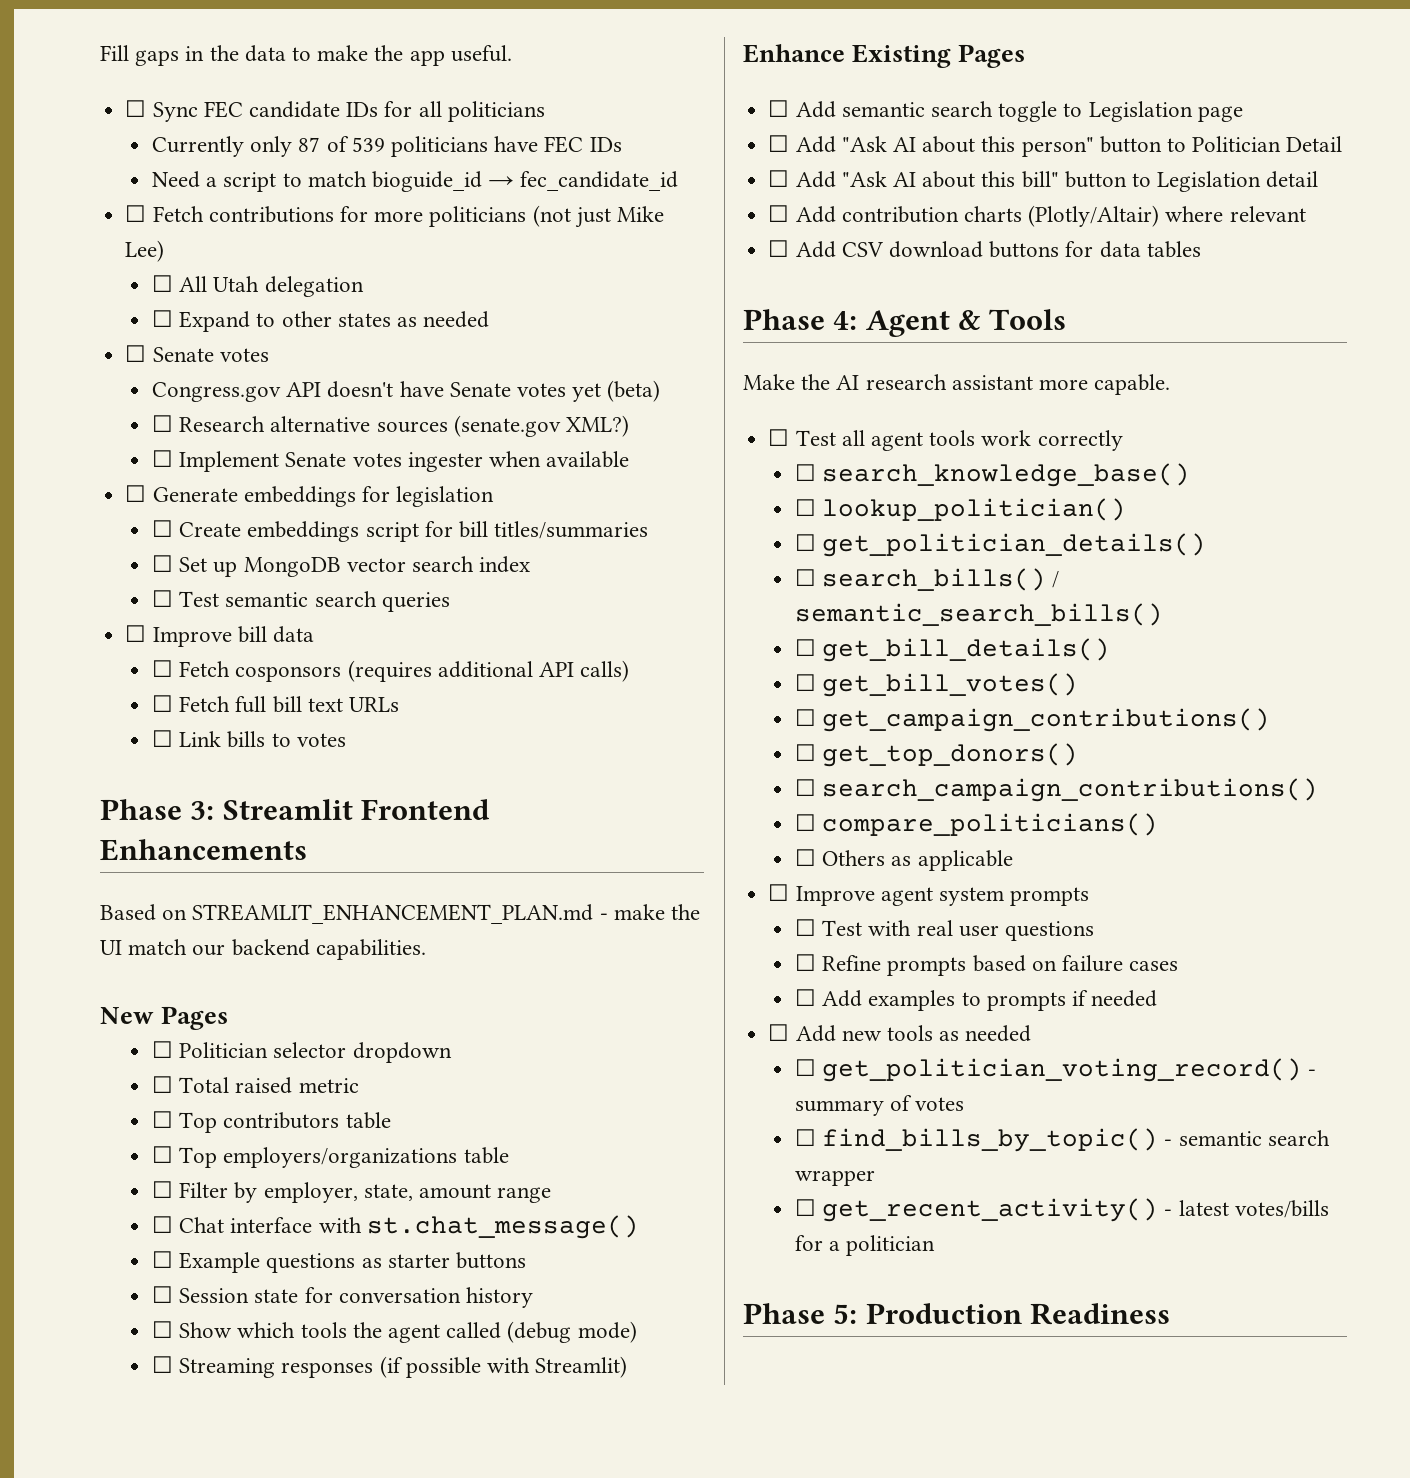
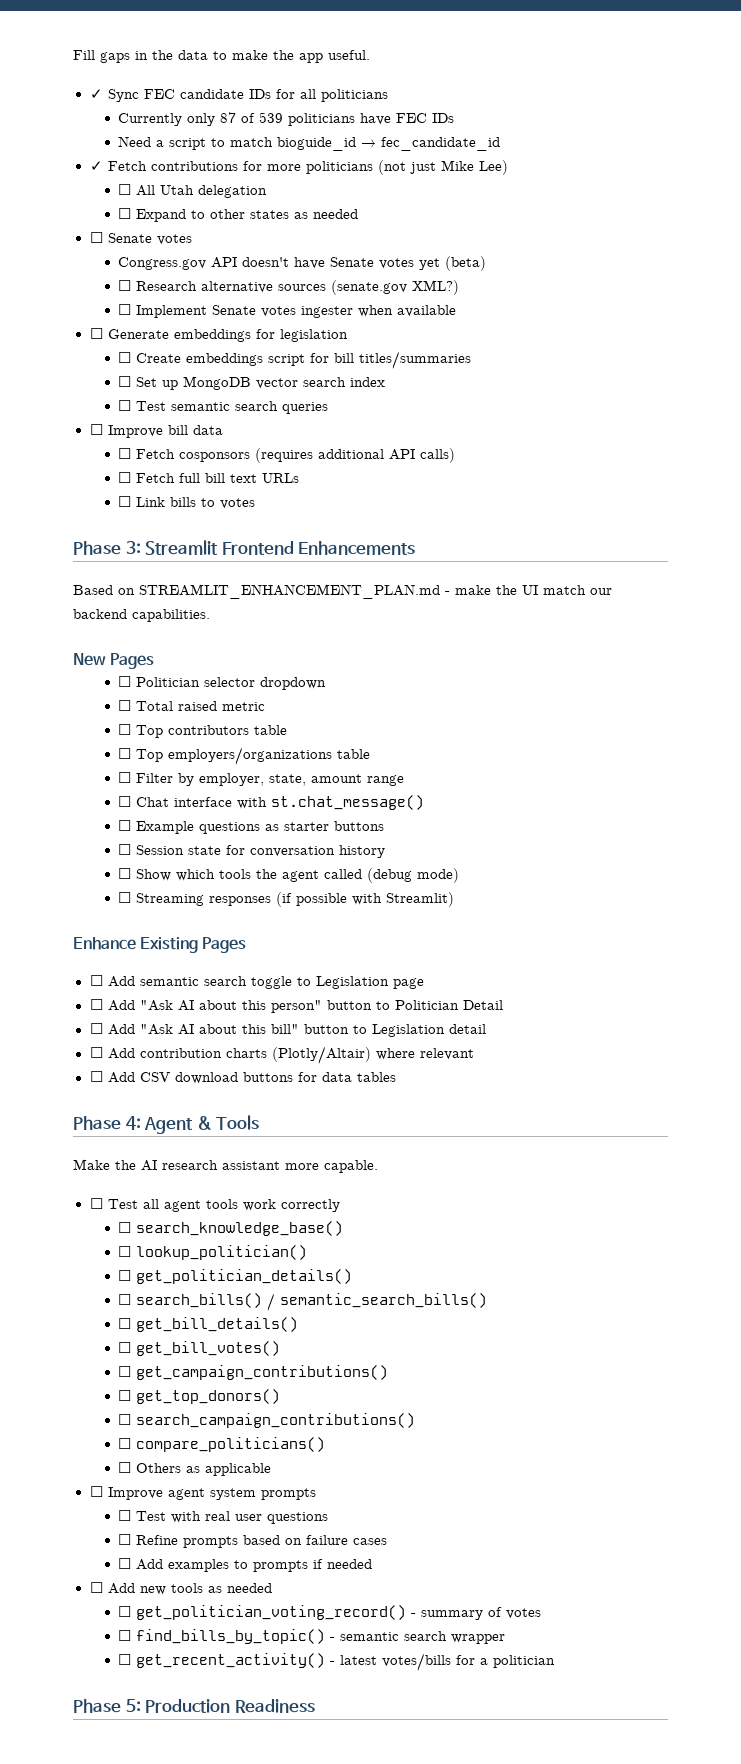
- ☐ Sync FEC candidate IDs for all politicians
+ ✓ Sync FEC candidate IDs for all politicians
- ☐ Fetch contributions for more politicians (not just Mike Lee)
+ ✓ Fetch contributions for more politicians (not just Mike Lee)

